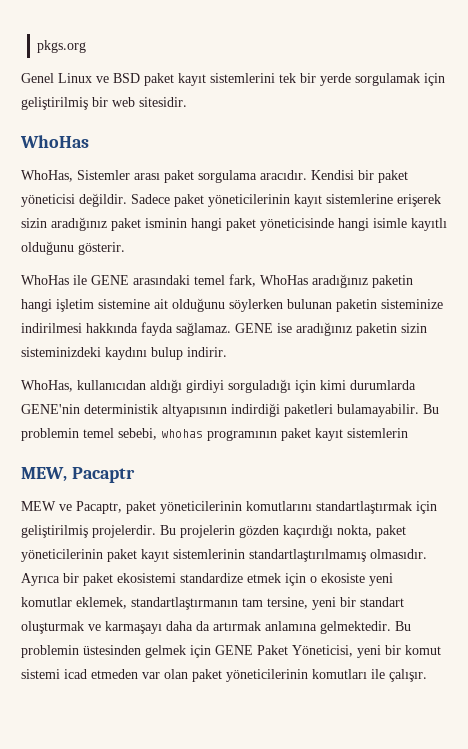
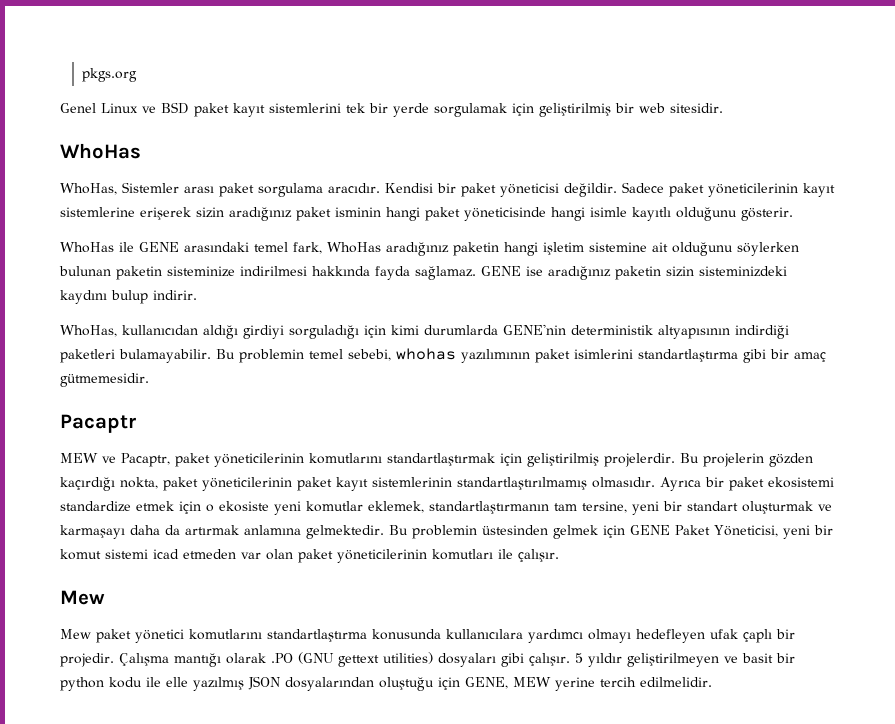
- Bu problemin temel sebebi, whohas programının paket kayıt sistemlerin
- MEW, Pacaptr
+ Bu problemin temel sebebi, whohas yazılımının paket isimlerini standartlaştırma gibi bir amaç gütmemesidir.
+ Pacaptr
  Bu problemin üstesinden gelmek için GENE Paket Yöneticisi, yeni bir komut sistemi icad etmeden var olan paket yöneticilerinin komutları ile çalışır.
+ Mew
+ Mew paket yönetici komutlarını standartlaştırma konusunda kullanıcılara yardımcı olmayı hedefleyen ufak çaplı bir projedir. Çalışma mantığı olarak .PO (GNU gettext utilities) dosyaları gibi çalışır. 5 yıldır geliştirilmeyen ve basit bir python kodu ile elle yazılmış JSON dosyalarından oluştuğu için GENE, MEW yerine tercih edilmelidir.

